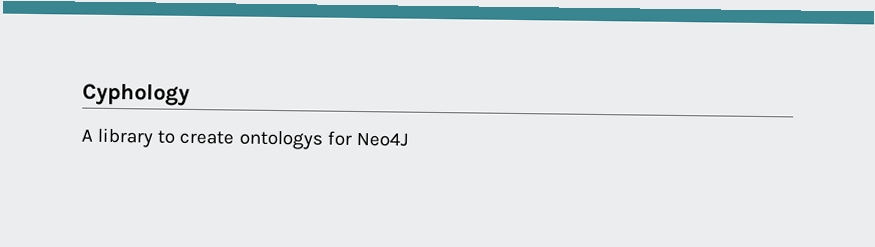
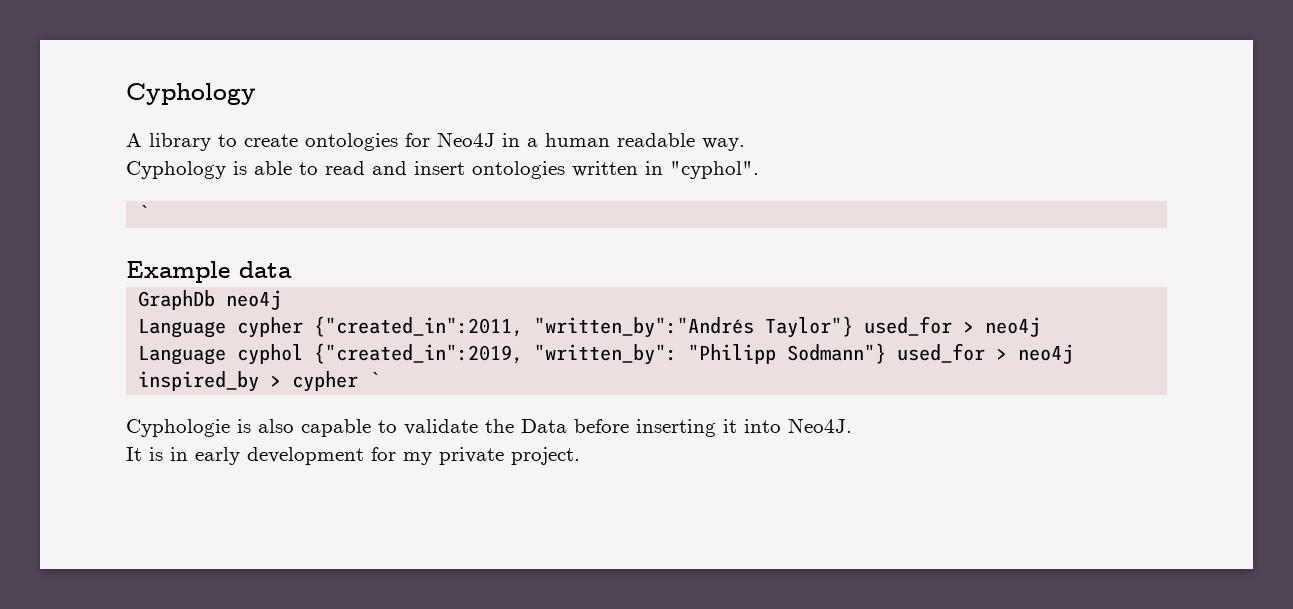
- A library to create ontologys for Neo4J
+ A library to create ontologies for Neo4J in a human readable way.
+ Cyphology is able to read and insert ontologies written in "cyphol".
+ `
+ Example data
+ GraphDb neo4j
+ Language cypher {"created_in":2011, "written_by":"Andrés Taylor"} used_for > neo4j
+ Language cyphol {"created_in":2019, "written_by": "Philipp Sodmann"} used_for > neo4j inspired_by > cypher `
+ Cyphologie is also capable to validate the Data before inserting it into Neo4J.
+ It is in early development for my private project.

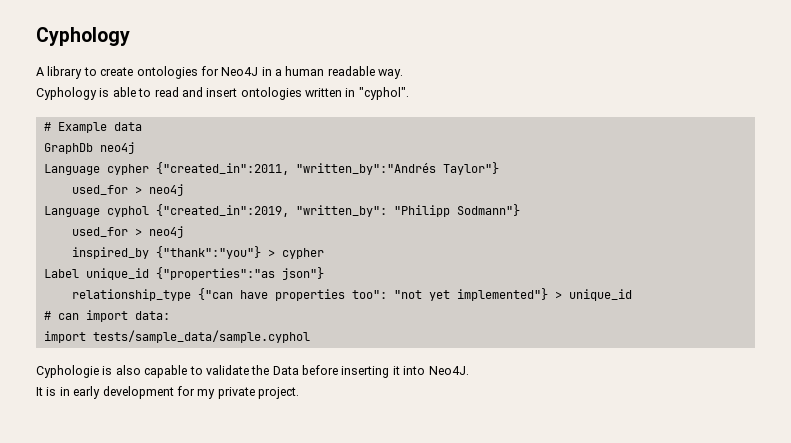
  Cyphology is able to read and insert ontologies written in "cyphol".
- `
- Example data
+ # Example data
- Language cypher {"created_in":2011, "written_by":"Andrés Taylor"} used_for > neo4j
+ Language cypher {"created_in":2011, "written_by":"Andrés Taylor"}
+ used_for > neo4j
- Language cyphol {"created_in":2019, "written_by": "Philipp Sodmann"} used_for > neo4j inspired_by > cypher `
+ Language cyphol {"created_in":2019, "written_by": "Philipp Sodmann"}
+ used_for > neo4j
+ inspired_by {"thank":"you"} > cypher
+ Label unique_id {"properties":"as json"}
+ relationship_type {"can have properties too": "not yet implemented"} > unique_id
+ # can import data:
+ import tests/sample_data/sample.cyphol

